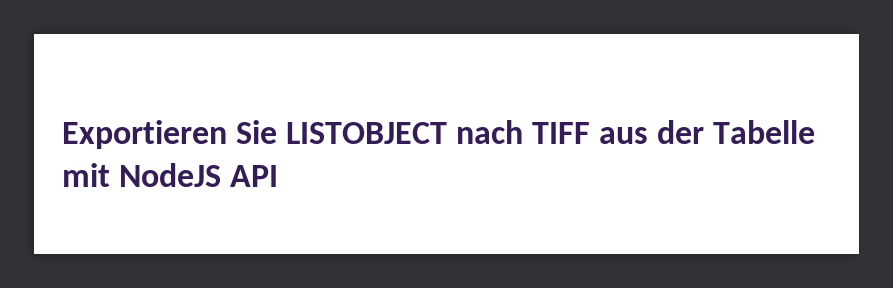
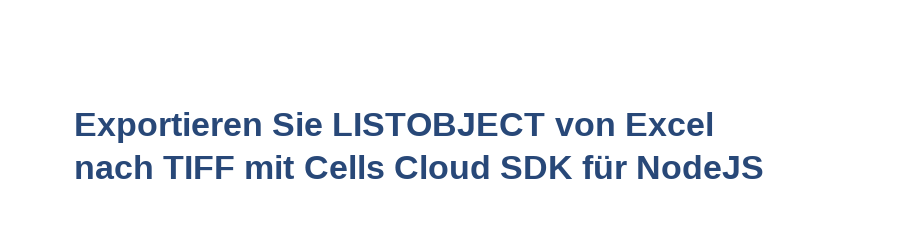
- Exportieren Sie LISTOBJECT nach TIFF aus der Tabelle mit NodeJS API
+ Exportieren Sie LISTOBJECT von Excel nach TIFF mit Cells Cloud SDK für NodeJS

